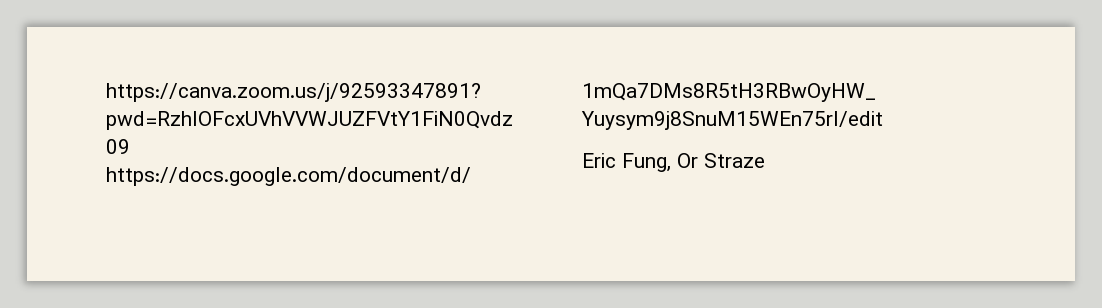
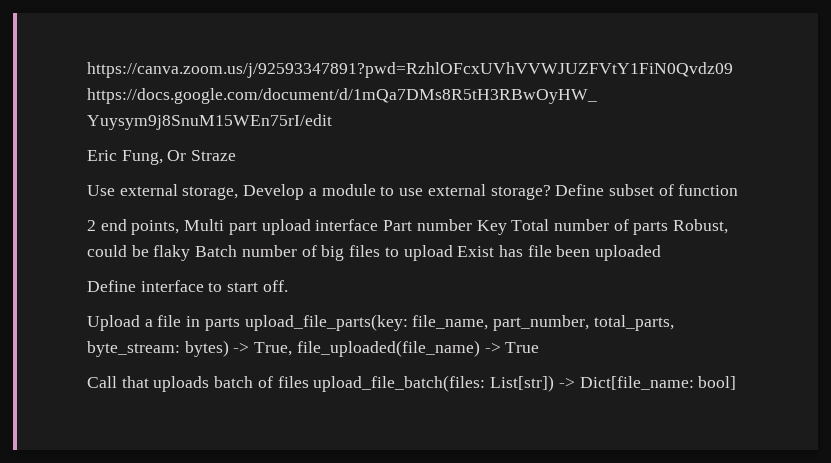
+ Use external storage, Develop a module to use external storage? Define subset of function
+ 2 end points, Multi part upload interface Part number Key Total number of parts Robust, could be flaky Batch number of big files to upload Exist has file been uploaded
+ Define interface to start off.
+ Upload a file in parts upload_file_parts(key: file_name, part_number, total_parts, byte_stream: bytes) -> True, file_uploaded(file_name) -> True
+ Call that uploads batch of files upload_file_batch(files: List[str]) -> Dict[file_name: bool]

